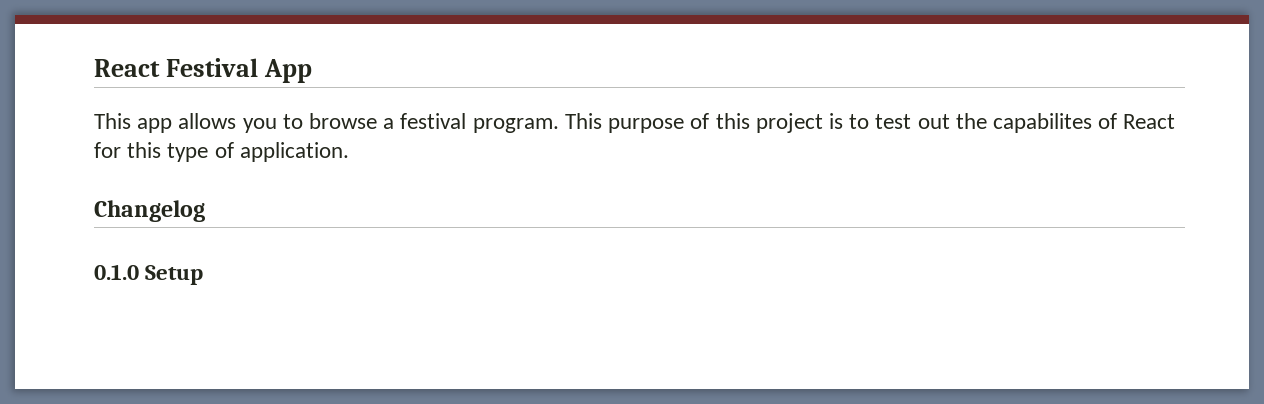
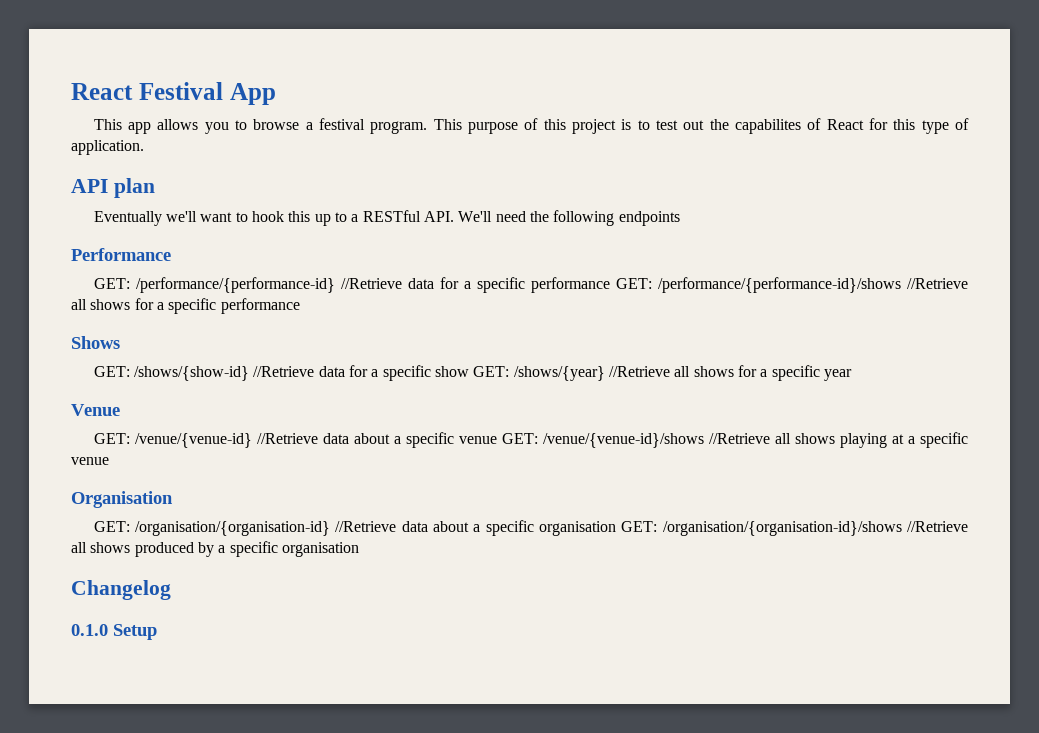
+ API plan
+ Eventually we'll want to hook this up to a RESTful API. We'll need the following endpoints
+ Performance
+ GET: /performance/{performance-id} //Retrieve data for a specific performance GET: /performance/{performance-id}/shows //Retrieve all shows for a specific performance
+ Shows
+ GET: /shows/{show-id} //Retrieve data for a specific show GET: /shows/{year} //Retrieve all shows for a specific year
+ Venue
+ GET: /venue/{venue-id} //Retrieve data about a specific venue GET: /venue/{venue-id}/shows //Retrieve all shows playing at a specific venue
+ Organisation
+ GET: /organisation/{organisation-id} //Retrieve data about a specific organisation GET: /organisation/{organisation-id}/shows //Retrieve all shows produced by a specific organisation

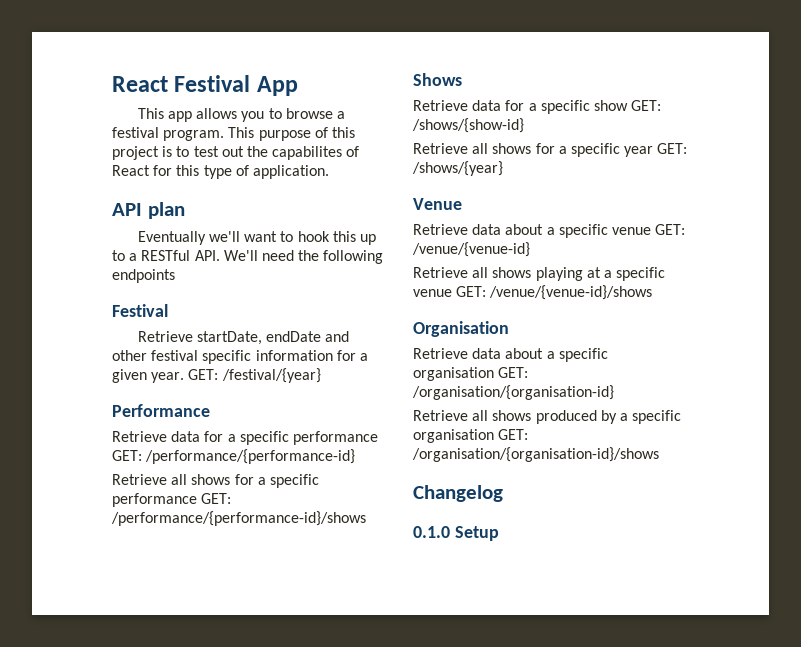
  Eventually we'll want to hook this up to a RESTful API. We'll need the following endpoints
+ Festival
+ Retrieve startDate, endDate and other festival specific information for a given year. GET: /festival/{year}
  Performance
- GET: /performance/{performance-id} //Retrieve data for a specific performance GET: /performance/{performance-id}/shows //Retrieve all shows for a specific performance
+ Retrieve data for a specific performance GET: /performance/{performance-id}
+ Retrieve all shows for a specific performance GET: /performance/{performance-id}/shows
- GET: /shows/{show-id} //Retrieve data for a specific show GET: /shows/{year} //Retrieve all shows for a specific year
+ Retrieve data for a specific show GET: /shows/{show-id}
+ Retrieve all shows for a specific year GET: /shows/{year}
- GET: /venue/{venue-id} //Retrieve data about a specific venue GET: /venue/{venue-id}/shows //Retrieve all shows playing at a specific venue
+ Retrieve data about a specific venue GET: /venue/{venue-id}
+ Retrieve all shows playing at a specific venue GET: /venue/{venue-id}/shows
- GET: /organisation/{organisation-id} //Retrieve data about a specific organisation GET: /organisation/{organisation-id}/shows //Retrieve all shows produced by a specific organisation
+ Retrieve data about a specific organisation GET: /organisation/{organisation-id}
+ Retrieve all shows produced by a specific organisation GET: /organisation/{organisation-id}/shows

